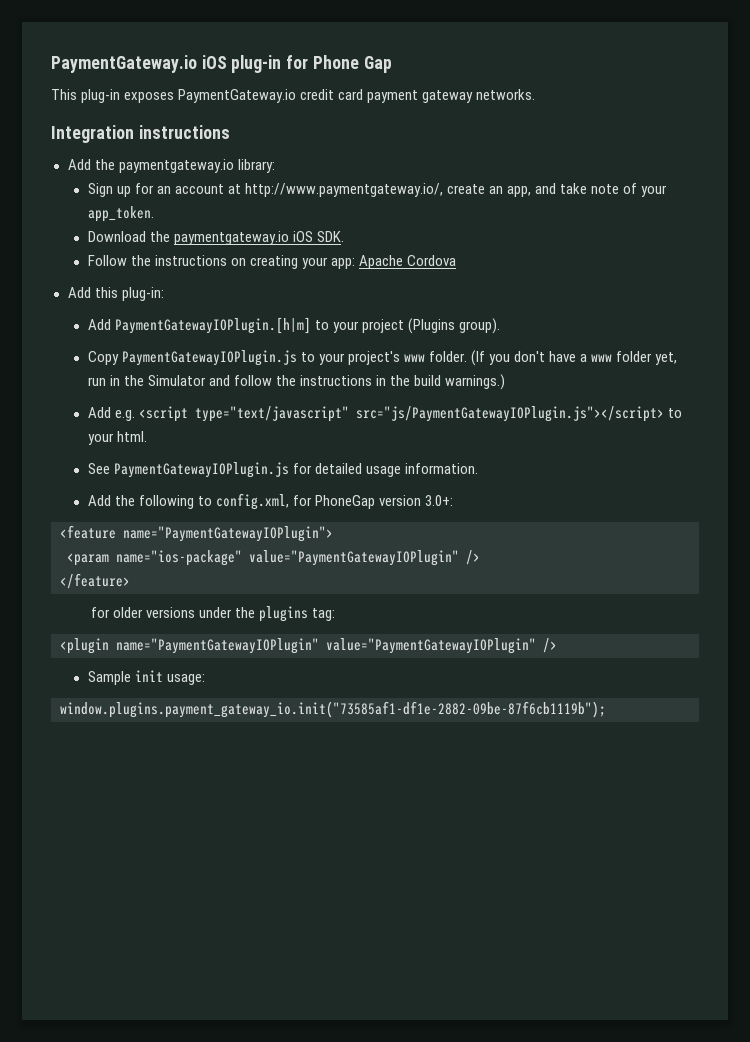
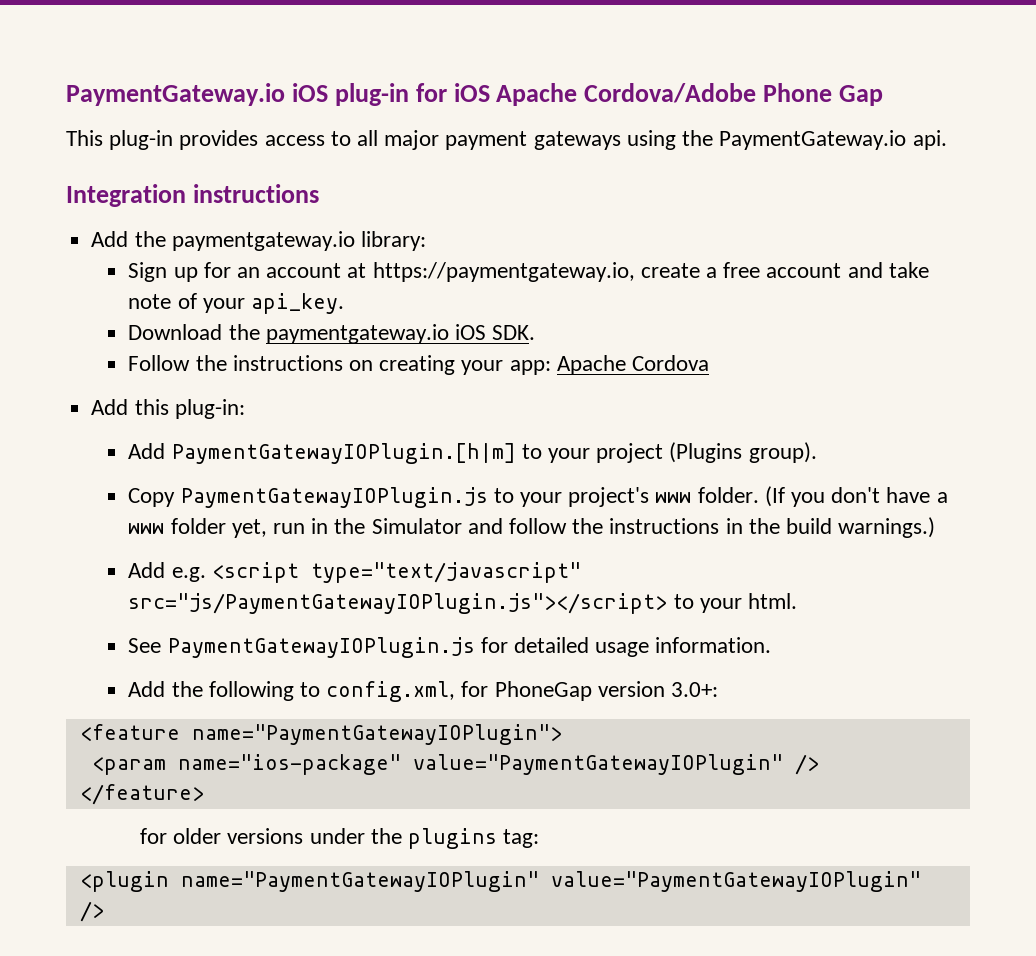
- PaymentGateway.io iOS plug-in for Phone Gap
+ PaymentGateway.io iOS plug-in for iOS Apache Cordova/Adobe Phone Gap
- This plug-in exposes PaymentGateway.io credit card payment gateway networks.
+ This plug-in provides access to all major payment gateways using the PaymentGateway.io api.
- Sign up for an account at http://www.paymentgateway.io/, create an app, and take note of your app_token.
+ Sign up for an account at https://paymentgateway.io, create a free account and take note of your api_key.
- Sample init usage:
- window.plugins.payment_gateway_io.init("73585af1-df1e-2882-09be-87f6cb1119b");

